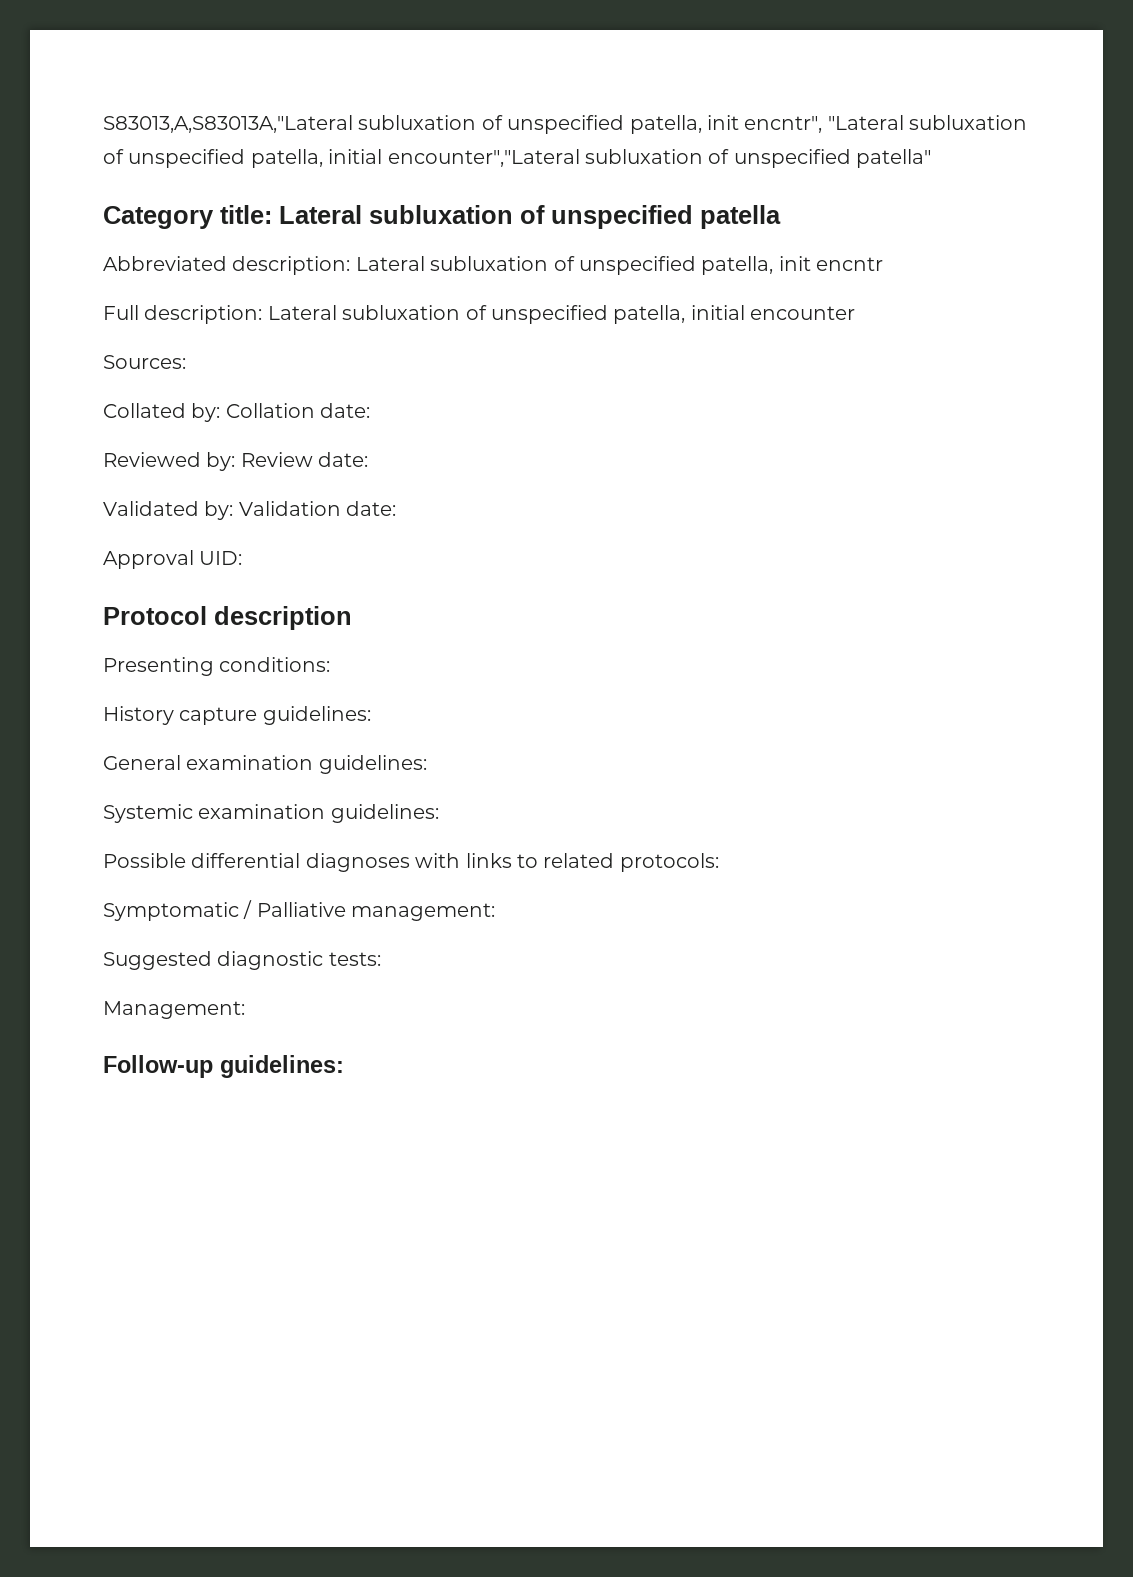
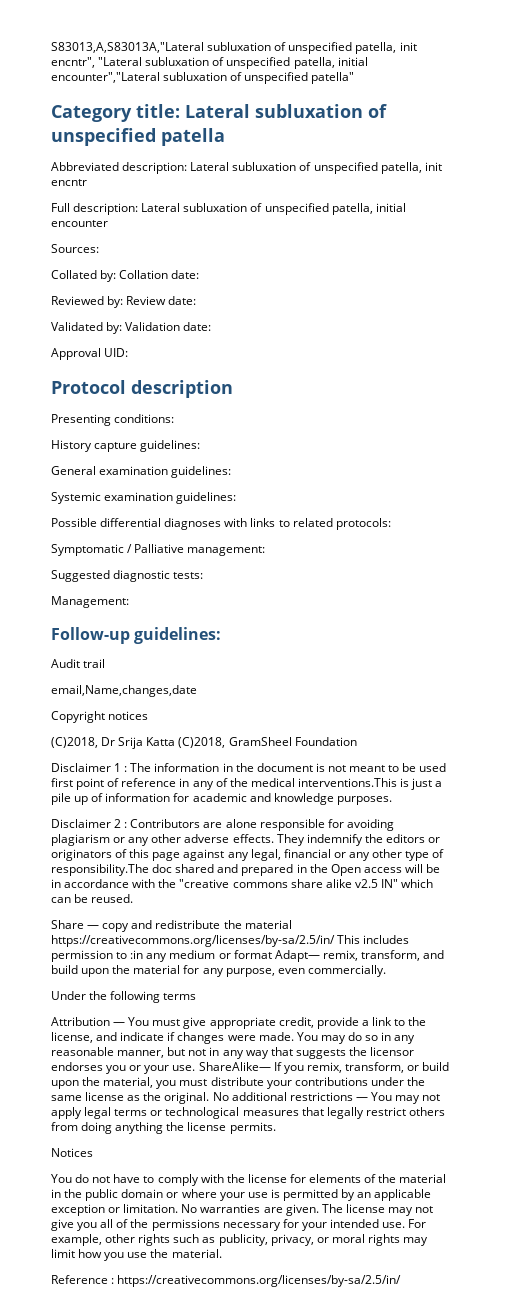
+ Audit trail
+ email,Name,changes,date
+ Copyright notices
+ (C)2018, Dr Srija Katta (C)2018, GramSheel Foundation
+ Disclaimer 1 : The information in the document is not meant to be used first point of reference in any of the medical interventions.This is just a pile up of information for academic and knowledge purposes.
+ Disclaimer 2 : Contributors are alone responsible for avoiding plagiarism or any other adverse effects. They indemnify the editors or originators of this page against any legal, financial or any other type of responsibility.The doc shared and prepared in the Open access will be in accordance with the "creative commons share alike v2.5 IN" which can be reused.
+ Share — copy and redistribute the material https://creativecommons.org/licenses/by-sa/2.5/in/ This includes permission to :in any medium or format Adapt— remix, transform, and build upon the material for any purpose, even commercially.
+ Under the following terms
+ Attribution — You must give appropriate credit, provide a link to the license, and indicate if changes were made. You may do so in any reasonable manner, but not in any way that suggests the licensor endorses you or your use. ShareAlike— If you remix, transform, or build upon the material, you must distribute your contributions under the same license as the original. No additional restrictions — You may not apply legal terms or technological measures that legally restrict others from doing anything the license permits.
+ Notices
+ You do not have to comply with the license for elements of the material in the public domain or where your use is permitted by an applicable exception or limitation. No warranties are given. The license may not give you all of the permissions necessary for your intended use. For example, other rights such as publicity, privacy, or moral rights may limit how you use the material.
+ Reference : https://creativecommons.org/licenses/by-sa/2.5/in/

